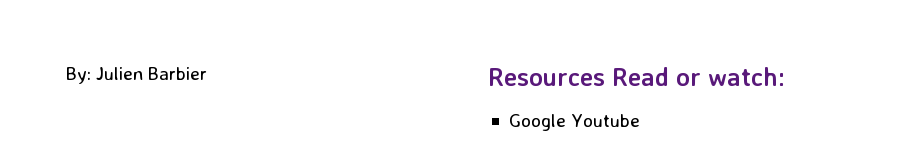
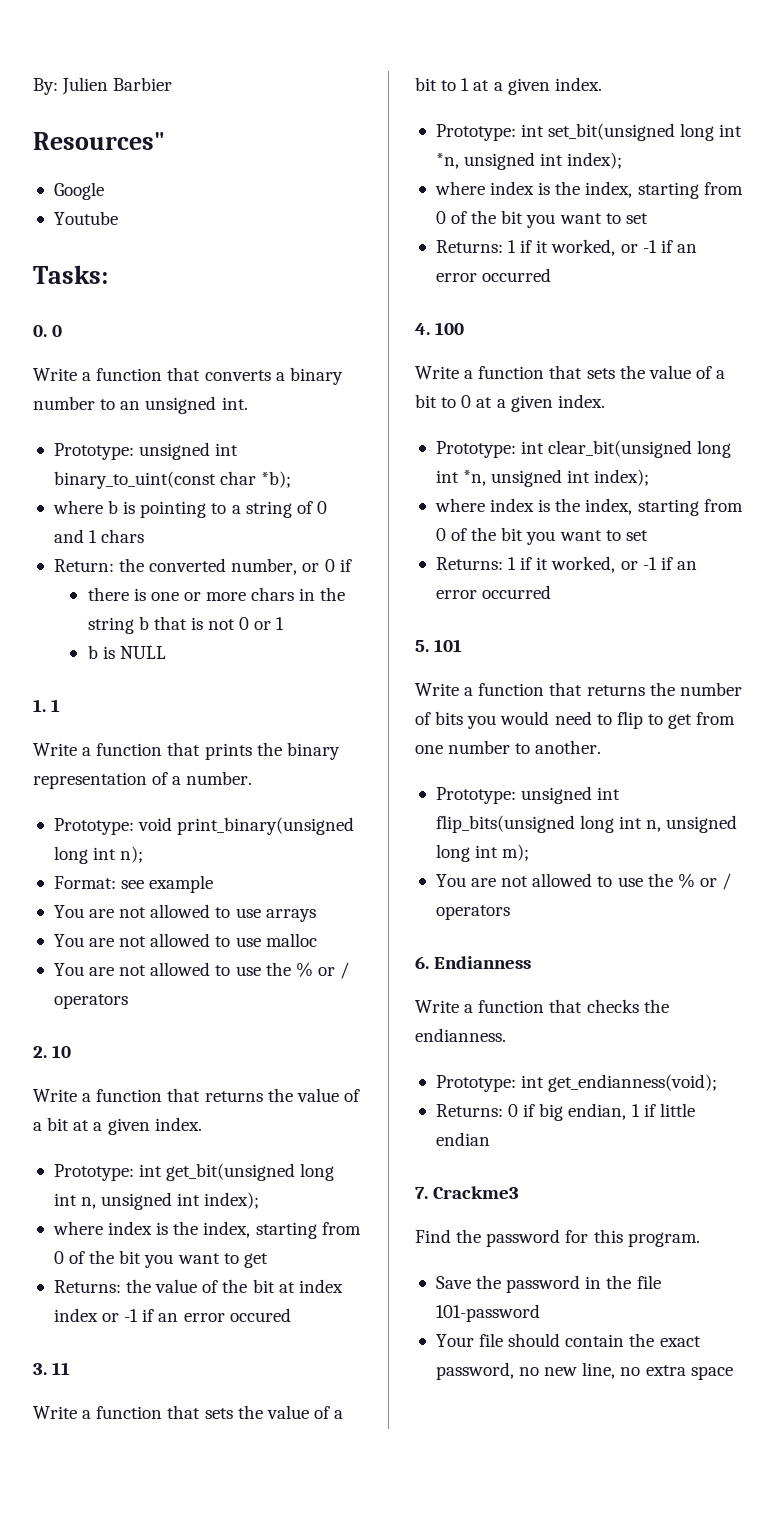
- Resources Read or watch:
+ Resources"
- Google Youtube
+ Google
+ Youtube
+ Tasks:
+ 0. 0
+ Write a function that converts a binary number to an unsigned int.
+ Prototype: unsigned int binary_to_uint(const char *b);
+ where b is pointing to a string of 0 and 1 chars
+ Return: the converted number, or 0 if
+ there is one or more chars in the string b that is not 0 or 1
+ b is NULL
+ 1. 1
+ Write a function that prints the binary representation of a number.
+ Prototype: void print_binary(unsigned long int n);
+ Format: see example
+ You are not allowed to use arrays
+ You are not allowed to use malloc
+ You are not allowed to use the % or / operators
+ 2. 10
+ Write a function that returns the value of a bit at a given index.
+ Prototype: int get_bit(unsigned long int n, unsigned int index);
+ where index is the index, starting from 0 of the bit you want to get
+ Returns: the value of the bit at index index or -1 if an error occured
+ 3. 11
+ Write a function that sets the value of a bit to 1 at a given index.
+ Prototype: int set_bit(unsigned long int *n, unsigned int index);
+ where index is the index, starting from 0 of the bit you want to set
+ Returns: 1 if it worked, or -1 if an error occurred
+ 4. 100
+ Write a function that sets the value of a bit to 0 at a given index.
+ Prototype: int clear_bit(unsigned long int *n, unsigned int index);
+ where index is the index, starting from 0 of the bit you want to set
+ Returns: 1 if it worked, or -1 if an error occurred
+ 5. 101
+ Write a function that returns the number of bits you would need to flip to get from one number to another.
+ Prototype: unsigned int flip_bits(unsigned long int n, unsigned long int m);
+ You are not allowed to use the % or / operators
+ 6. Endianness
+ Write a function that checks the endianness.
+ Prototype: int get_endianness(void);
+ Returns: 0 if big endian, 1 if little endian
+ 7. Crackme3
+ Find the password for this program.
+ Save the password in the file 101-password
+ Your file should contain the exact password, no new line, no extra space

